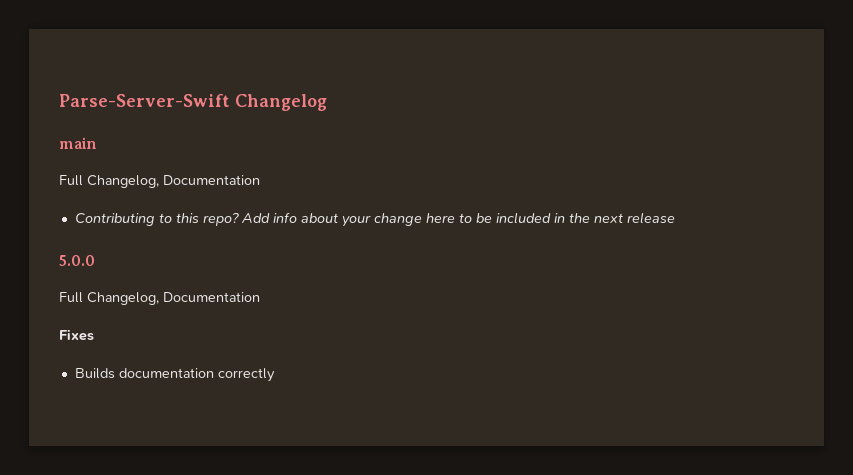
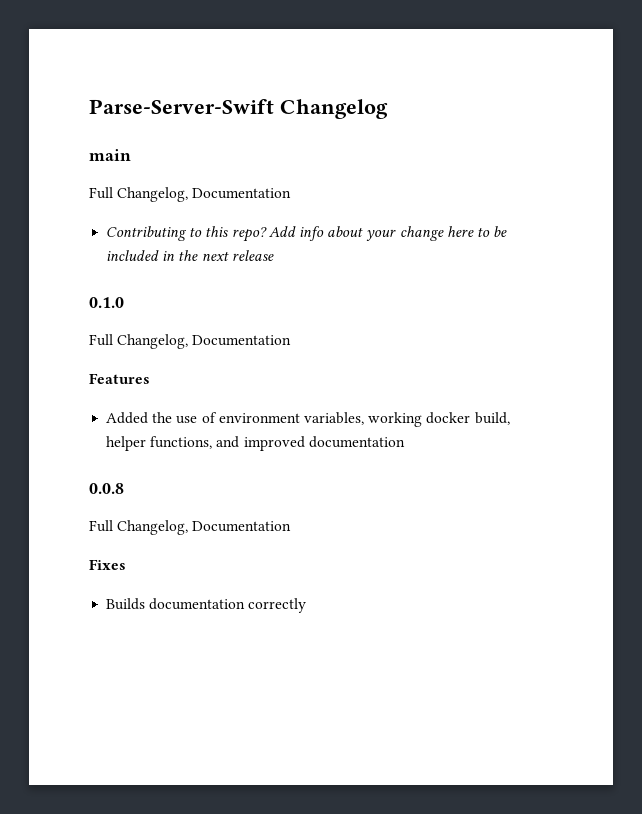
- 5.0.0
+ 0.1.0
+ Full Changelog, Documentation
+ Features
+ Added the use of environment variables, working docker build, helper functions, and improved documentation
+ 0.0.8

